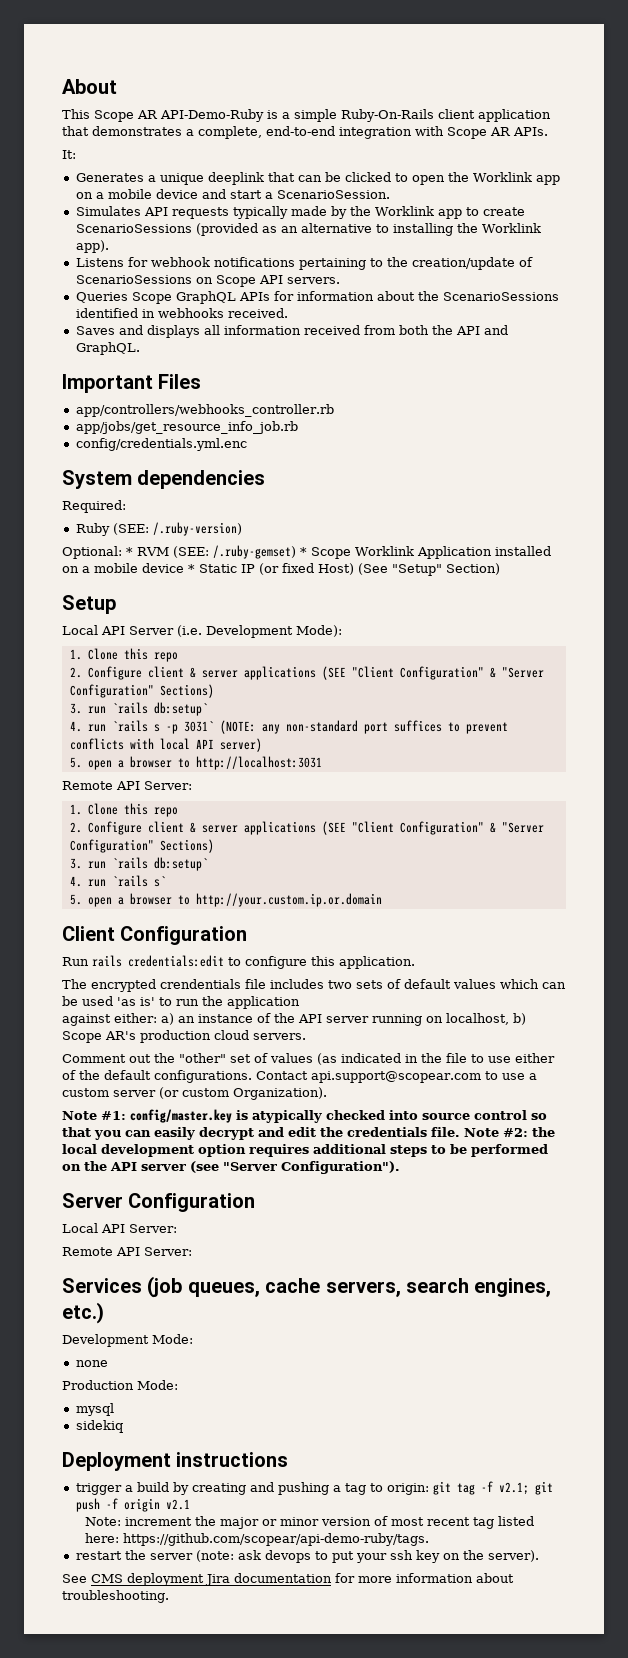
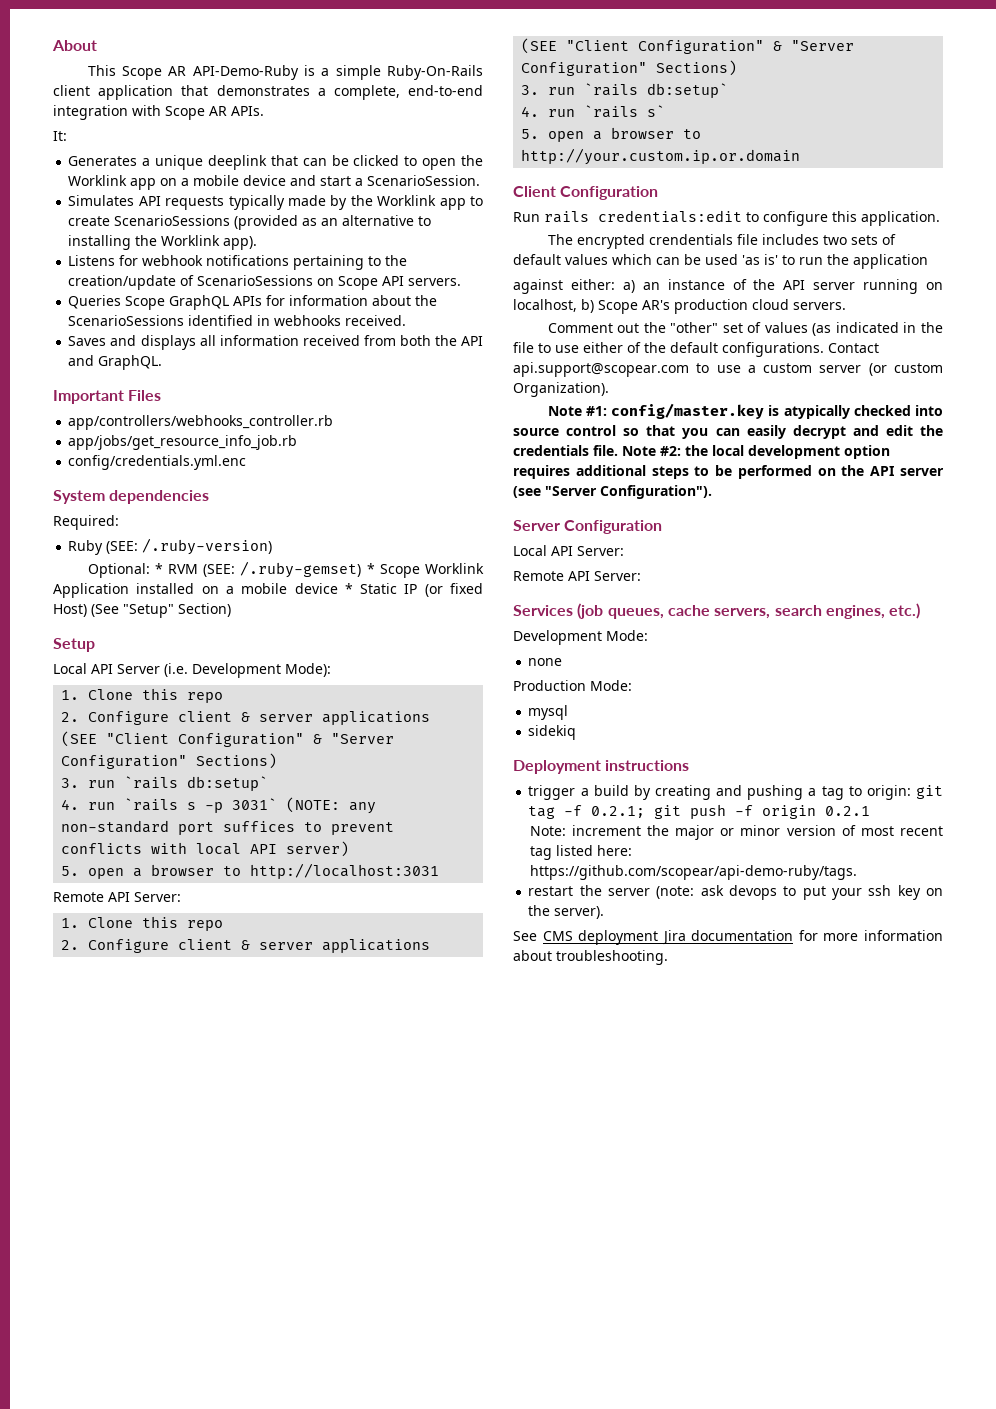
- trigger a build by creating and pushing a tag to origin: git tag -f v2.1; git push -f origin v2.1
+ trigger a build by creating and pushing a tag to origin: git tag -f 0.2.1; git push -f origin 0.2.1

